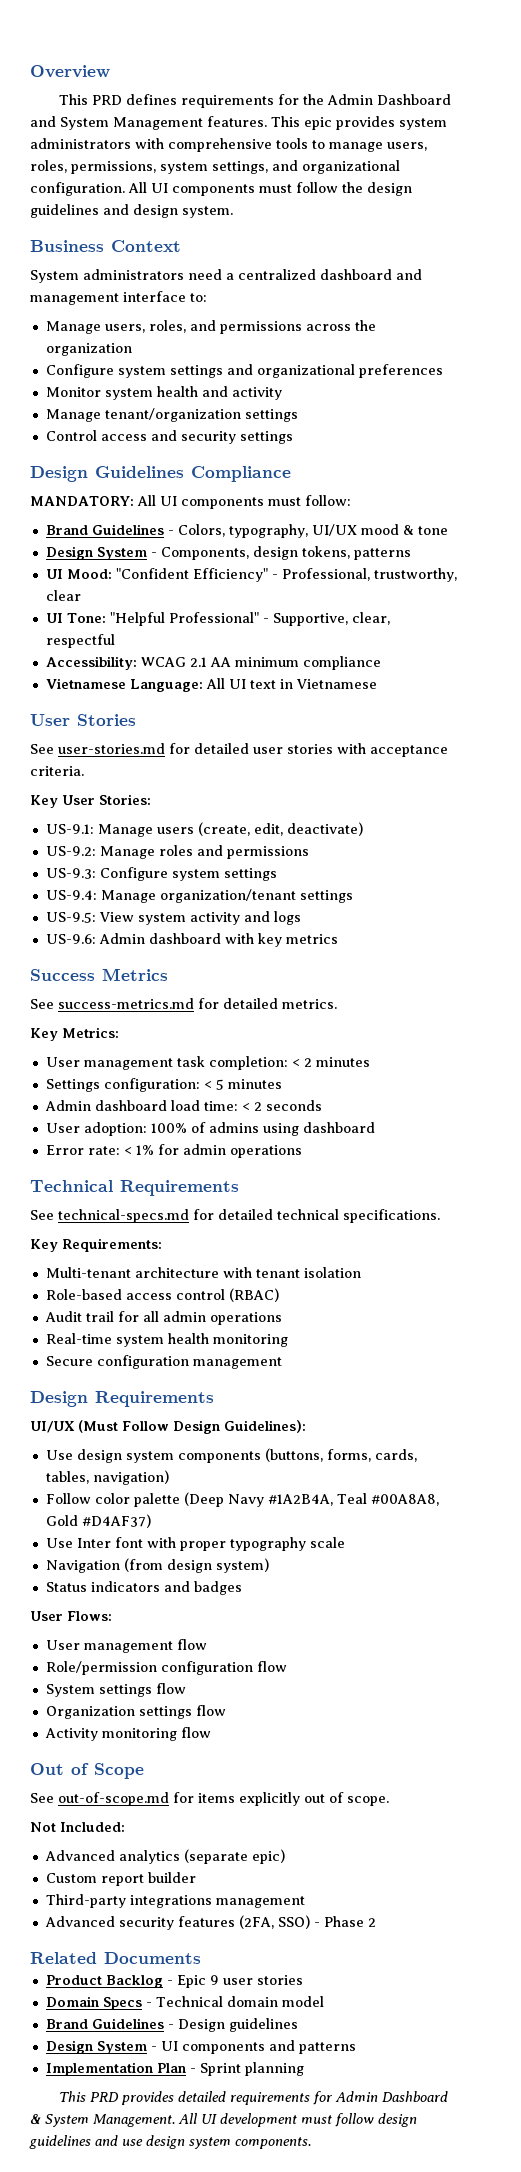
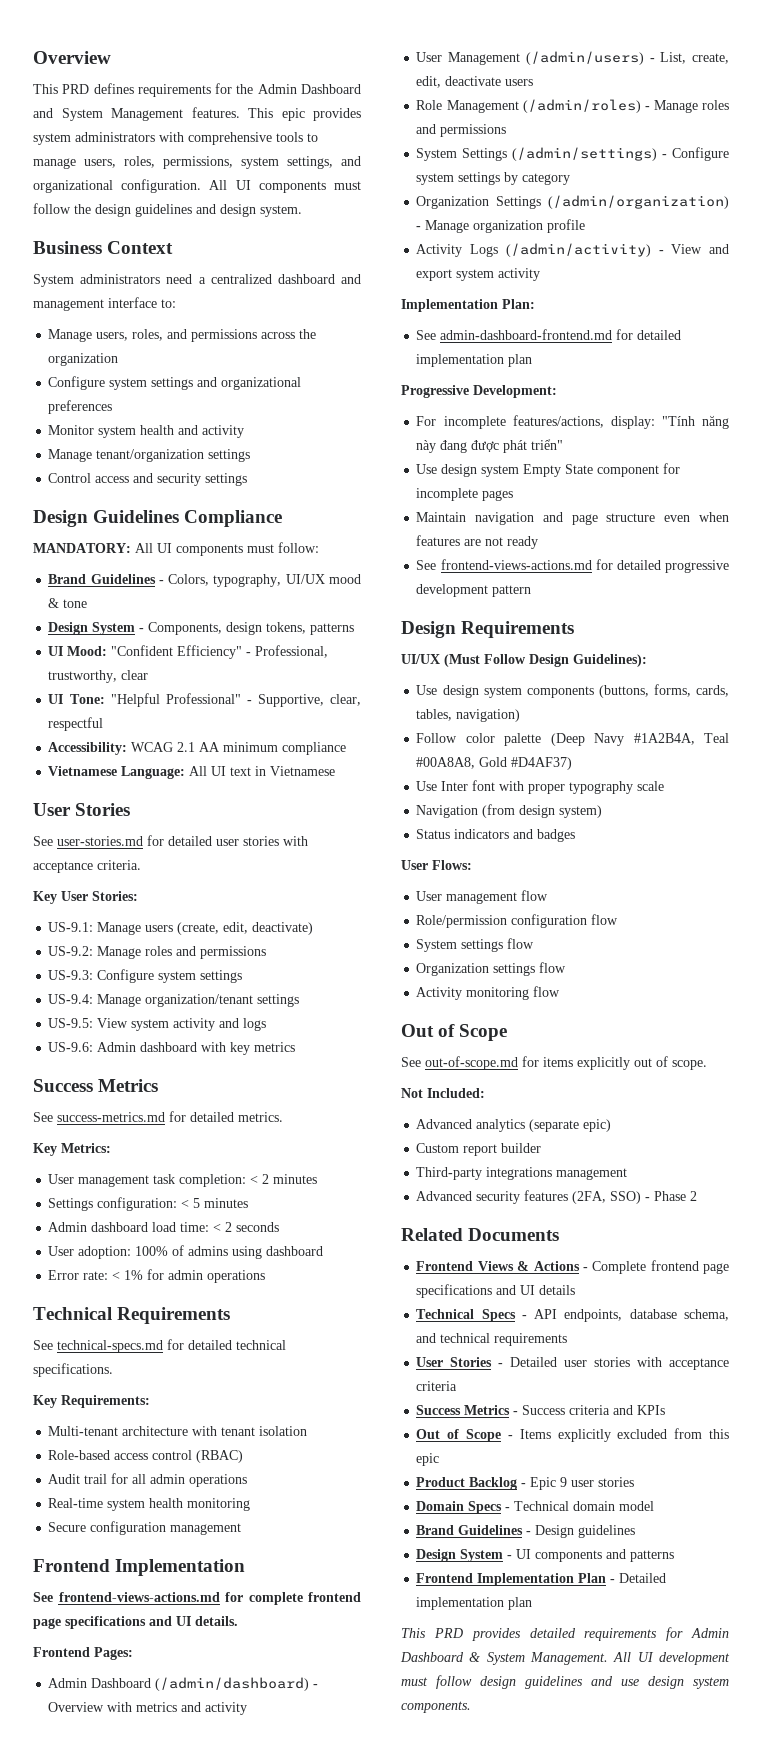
  Secure configuration management
+ Frontend Implementation
+ See frontend-views-actions.md for complete frontend page specifications and UI details.
+ Frontend Pages:
+ Admin Dashboard (/admin/dashboard) - Overview with metrics and activity
+ User Management (/admin/users) - List, create, edit, deactivate users
+ Role Management (/admin/roles) - Manage roles and permissions
+ System Settings (/admin/settings) - Configure system settings by category
+ Organization Settings (/admin/organization) - Manage organization profile
+ Activity Logs (/admin/activity) - View and export system activity
+ Implementation Plan:
+ See admin-dashboard-frontend.md for detailed implementation plan
+ Progressive Development:
+ For incomplete features/actions, display: "Tính năng này đang được phát triển"
+ Use design system Empty State component for incomplete pages
+ Maintain navigation and page structure even when features are not ready
+ See frontend-views-actions.md for detailed progressive development pattern
+ Frontend Views & Actions - Complete frontend page specifications and UI details
+ Technical Specs - API endpoints, database schema, and technical requirements
+ User Stories - Detailed user stories with acceptance criteria
+ Success Metrics - Success criteria and KPIs
+ Out of Scope - Items explicitly excluded from this epic
- Implementation Plan - Sprint planning
+ Frontend Implementation Plan - Detailed implementation plan

